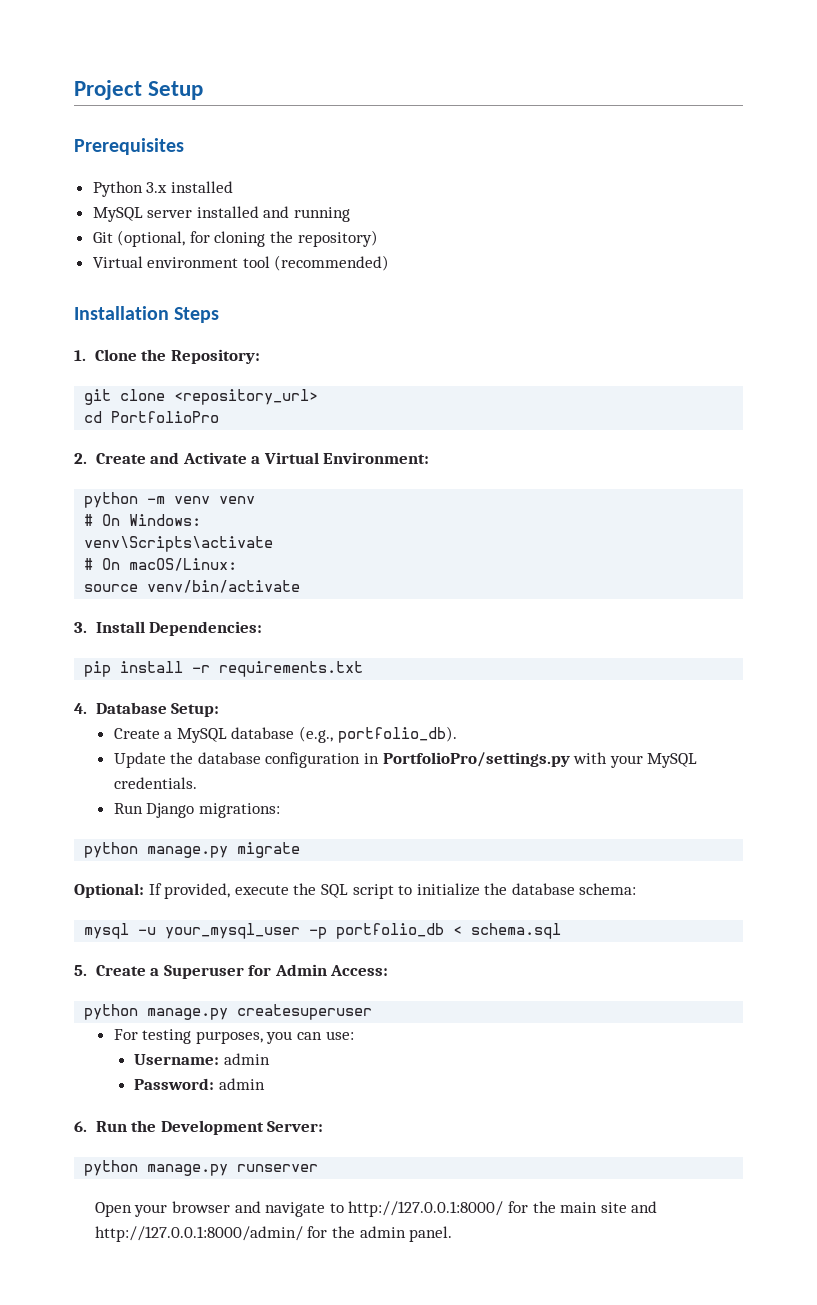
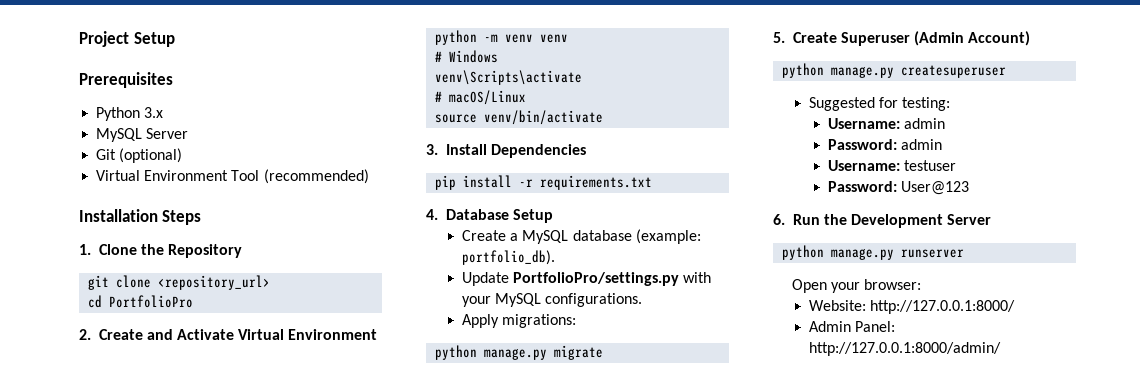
- Python 3.x installed
- MySQL server installed and running
- Git (optional, for cloning the repository)
- Virtual environment tool (recommended)
+ Python 3.x
+ MySQL Server
+ Git (optional)
+ Virtual Environment Tool (recommended)
- 1. Clone the Repository:
+ 1. Clone the Repository
- 2. Create and Activate a Virtual Environment:
+ 2. Create and Activate Virtual Environment
- # On Windows:
+ # Windows
- # On macOS/Linux:
+ # macOS/Linux
- 3. Install Dependencies:
+ 3. Install Dependencies
- 4. Database Setup:
+ 4. Database Setup
- Create a MySQL database (e.g., portfolio_db).
+ Create a MySQL database (example: portfolio_db).
- Update the database configuration in PortfolioPro/settings.py with your MySQL credentials.
- Run Django migrations:
+ Update PortfolioPro/settings.py with your MySQL configurations.
+ Apply migrations:
- Optional: If provided, execute the SQL script to initialize the database schema:
- mysql -u your_mysql_user -p portfolio_db < schema.sql
- 5. Create a Superuser for Admin Access:
+ 5. Create Superuser (Admin Account)
  python manage.py createsuperuser
- For testing purposes, you can use:
+ Suggested for testing:
+ Username: testuser
+ Password: User@123
- 6. Run the Development Server:
+ 6. Run the Development Server
- Open your browser and navigate to http://127.0.0.1:8000/ for the main site and http://127.0.0.1:8000/admin/ for the admin panel.
+ Open your browser:
+ Website: http://127.0.0.1:8000/
+ Admin Panel: http://127.0.0.1:8000/admin/

